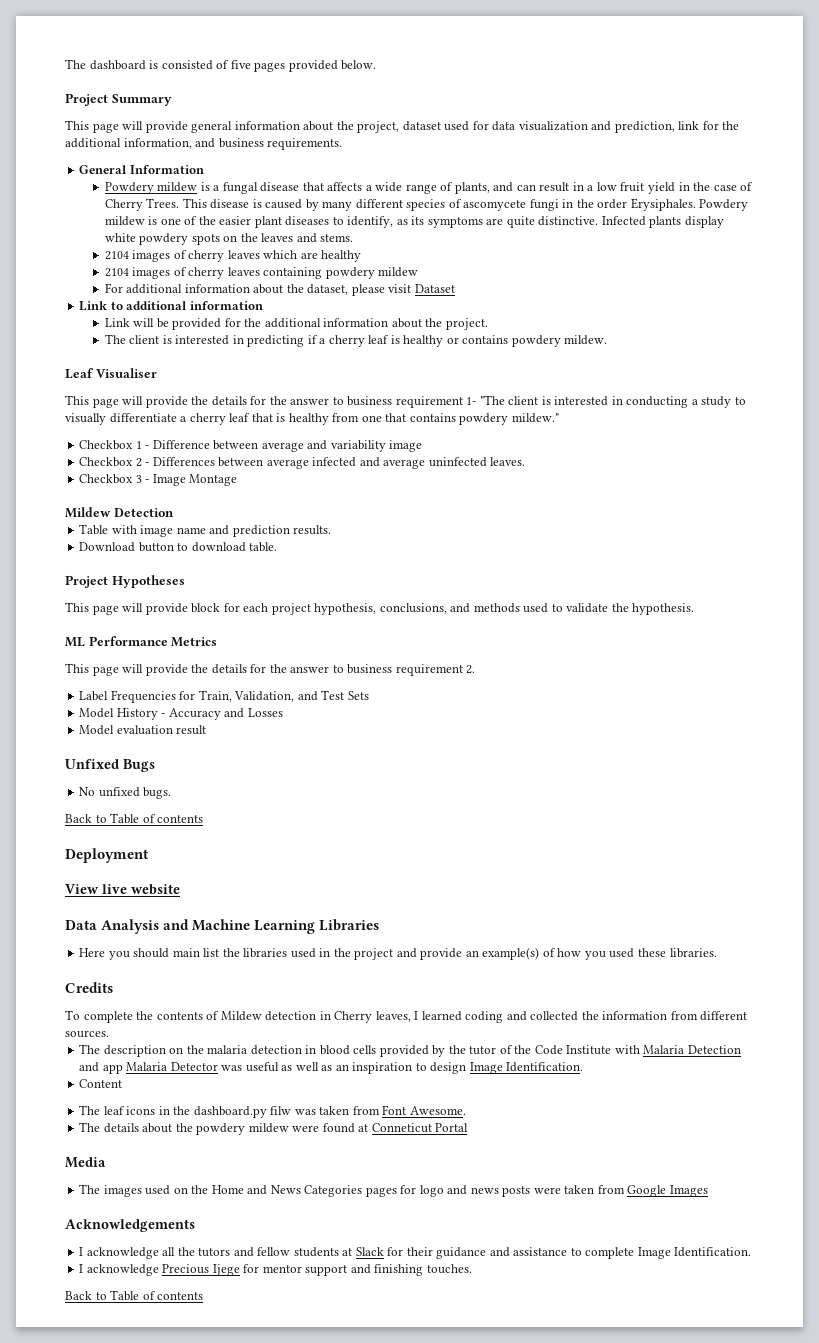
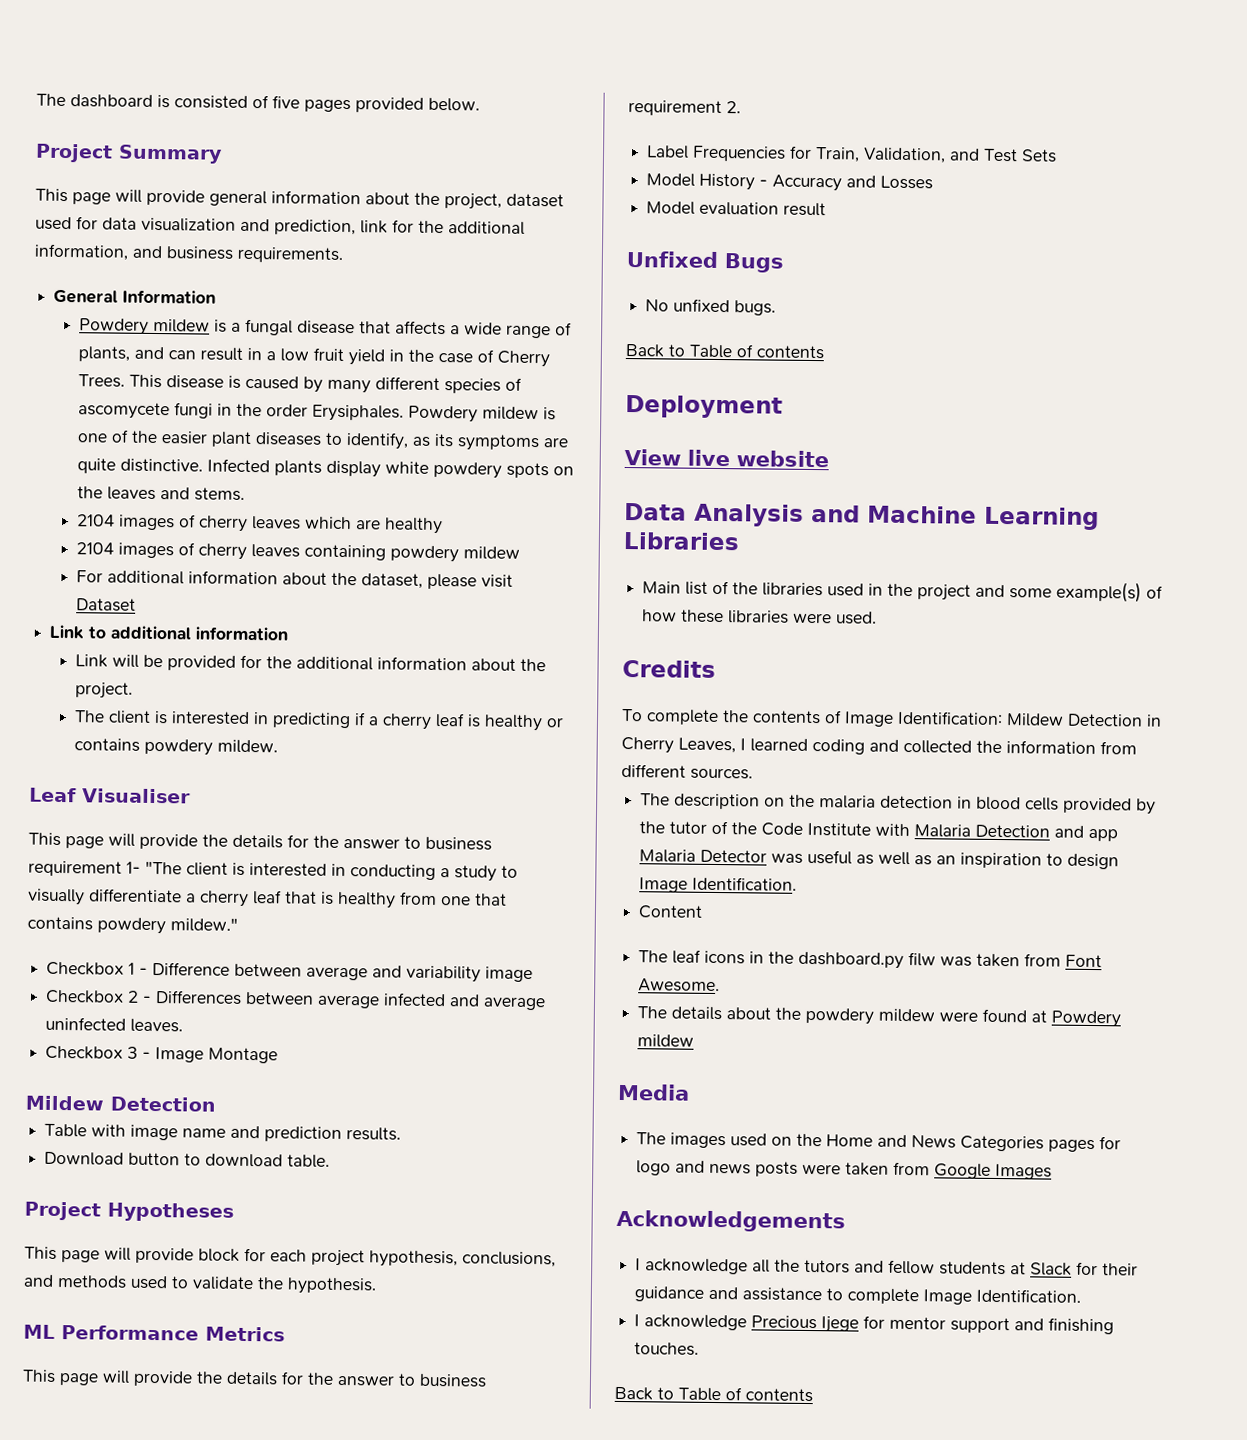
- Here you should main list the libraries used in the project and provide an example(s) of how you used these libraries.
+ Main list of the libraries used in the project and some example(s) of how these libraries were used.
- To complete the contents of Mildew detection in Cherry leaves, I learned coding and collected the information from different sources.
+ To complete the contents of Image Identification: Mildew Detection in Cherry Leaves, I learned coding and collected the information from different sources.
- The details about the powdery mildew were found at Conneticut Portal
+ The details about the powdery mildew were found at Powdery mildew

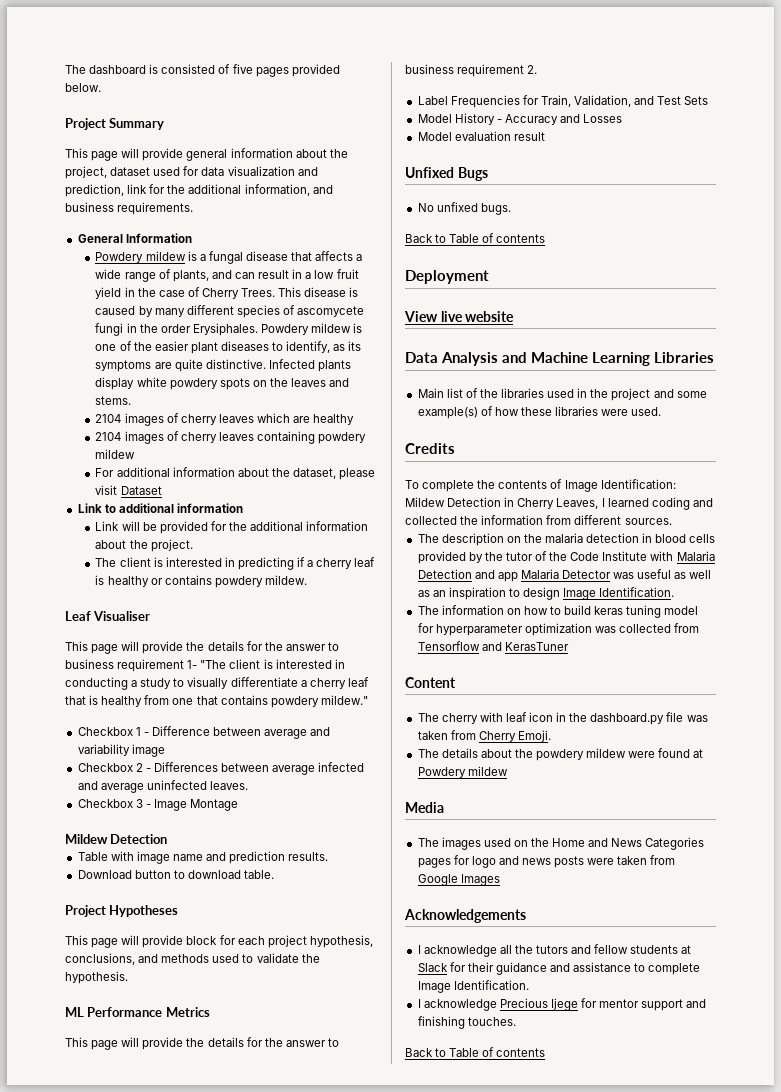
+ The information on how to build keras tuning model for hyperparameter optimization was collected from Tensorflow and KerasTuner
  Content
- The leaf icons in the dashboard.py filw was taken from Font Awesome.
+ The cherry with leaf icon in the dashboard.py file was taken from Cherry Emoji.

